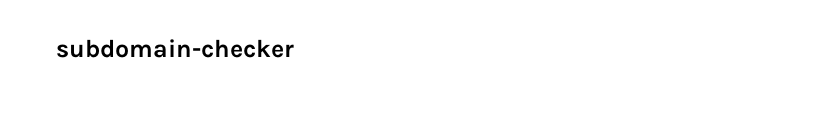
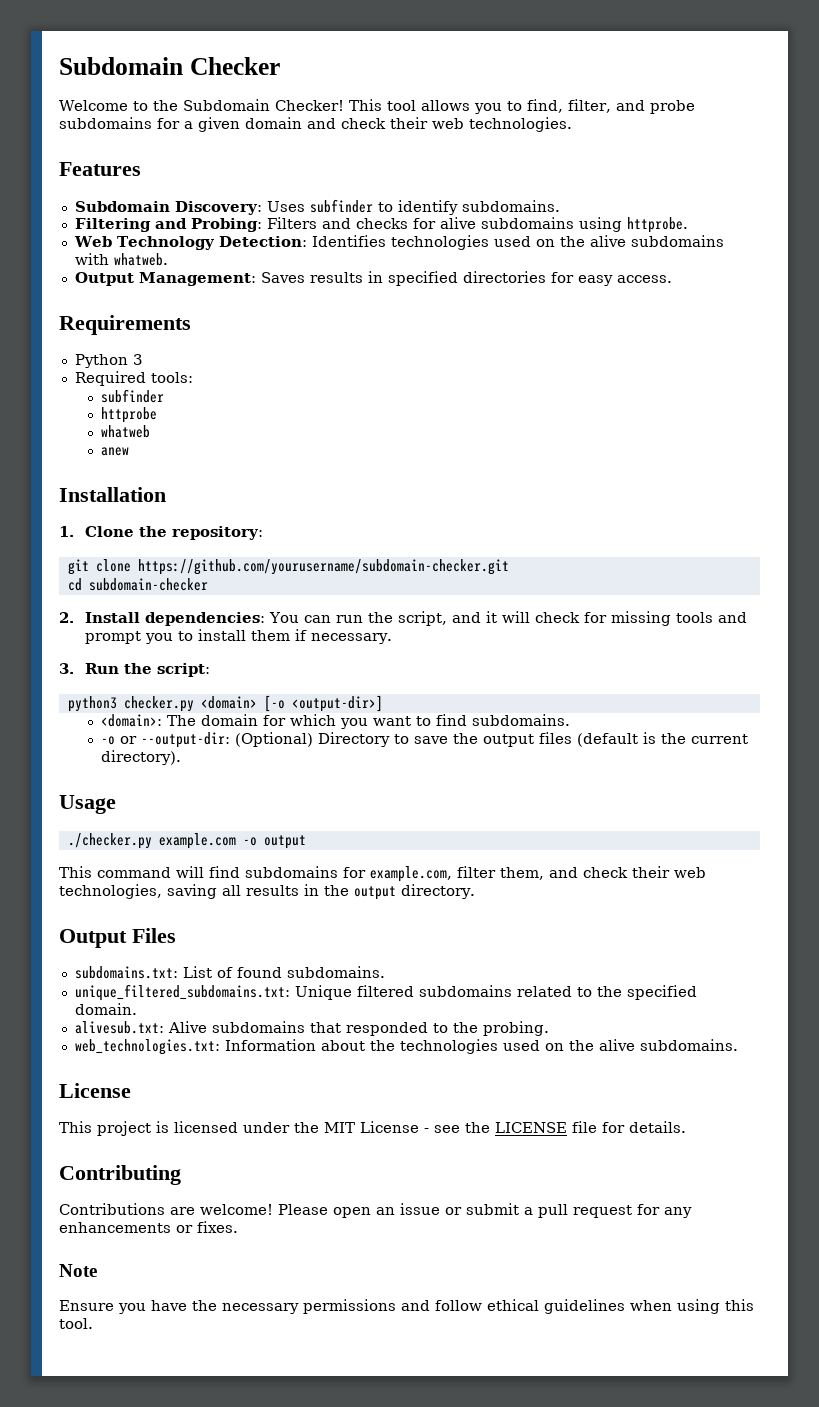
- subdomain-checker
+ Subdomain Checker
+ Welcome to the Subdomain Checker! This tool allows you to find, filter, and probe subdomains for a given domain and check their web technologies.
+ Features
+ Subdomain Discovery: Uses subfinder to identify subdomains.
+ Filtering and Probing: Filters and checks for alive subdomains using httprobe.
+ Web Technology Detection: Identifies technologies used on the alive subdomains with whatweb.
+ Output Management: Saves results in specified directories for easy access.
+ Requirements
+ Python 3
+ Required tools:
+ subfinder
+ httprobe
+ whatweb
+ anew
+ Installation
+ 1. Clone the repository:
+ git clone https://github.com/yourusername/subdomain-checker.git
+ cd subdomain-checker
+ 2. Install dependencies: You can run the script, and it will check for missing tools and prompt you to install them if necessary.
+ 3. Run the script:
+ python3 checker.py <domain> [-o <output-dir>]
+ <domain>: The domain for which you want to find subdomains.
+ -o or --output-dir: (Optional) Directory to save the output files (default is the current directory).
+ Usage
+ ./checker.py example.com -o output
+ This command will find subdomains for example.com, filter them, and check their web technologies, saving all results in the output directory.
+ Output Files
+ subdomains.txt: List of found subdomains.
+ unique_filtered_subdomains.txt: Unique filtered subdomains related to the specified domain.
+ alivesub.txt: Alive subdomains that responded to the probing.
+ web_technologies.txt: Information about the technologies used on the alive subdomains.
+ License
+ This project is licensed under the MIT License - see the LICENSE file for details.
+ Contributing
+ Contributions are welcome! Please open an issue or submit a pull request for any enhancements or fixes.
+ Note
+ Ensure you have the necessary permissions and follow ethical guidelines when using this tool.

